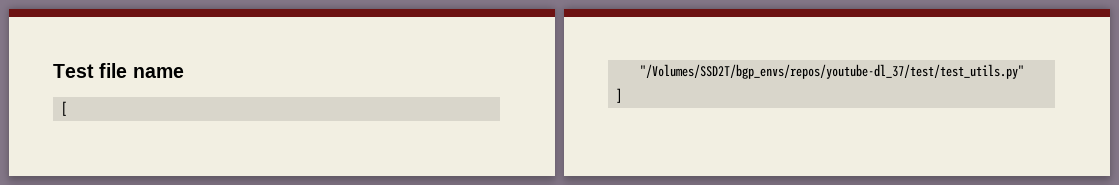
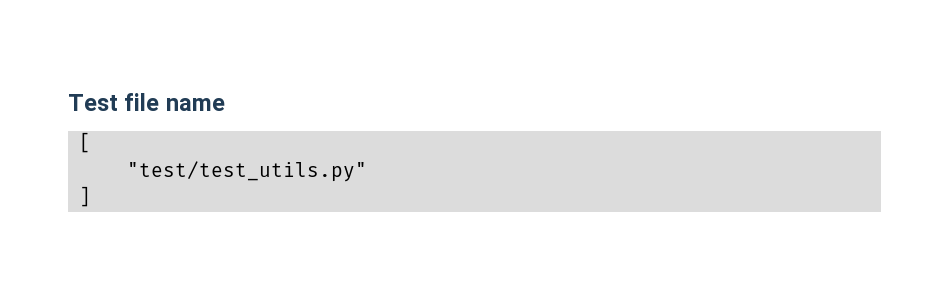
- "/Volumes/SSD2T/bgp_envs/repos/youtube-dl_37/test/test_utils.py"
+ "test/test_utils.py"

